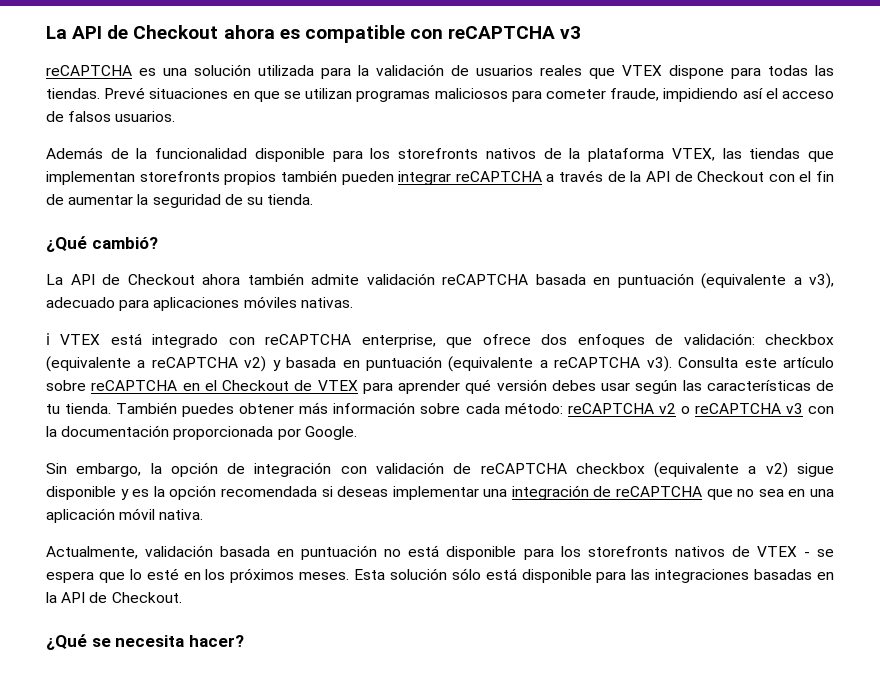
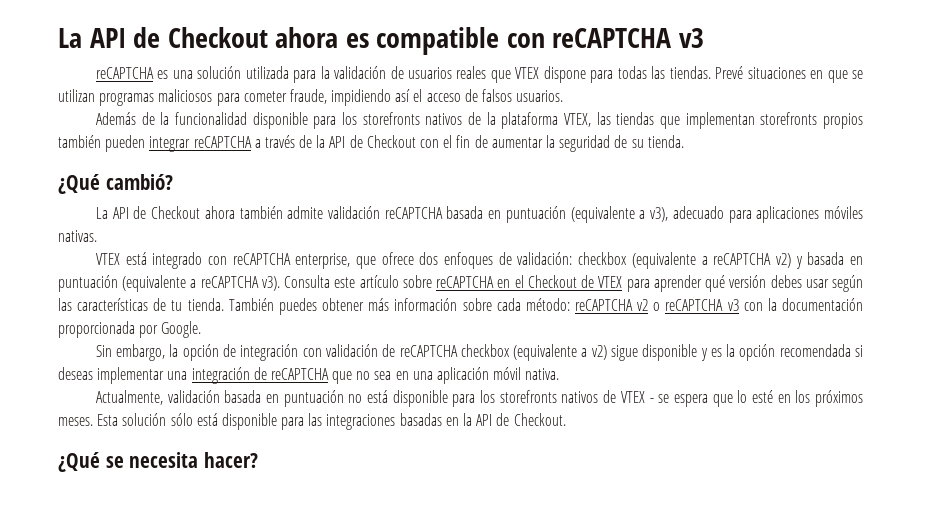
- ℹ VTEX está integrado con reCAPTCHA enterprise, que ofrece dos enfoques de validación: checkbox (equivalente a reCAPTCHA v2) y basada en puntuación (equivalente a reCAPTCHA v3).
+ VTEX está integrado con reCAPTCHA enterprise, que ofrece dos enfoques de validación: checkbox (equivalente a reCAPTCHA v2) y basada en puntuación (equivalente a reCAPTCHA v3).

